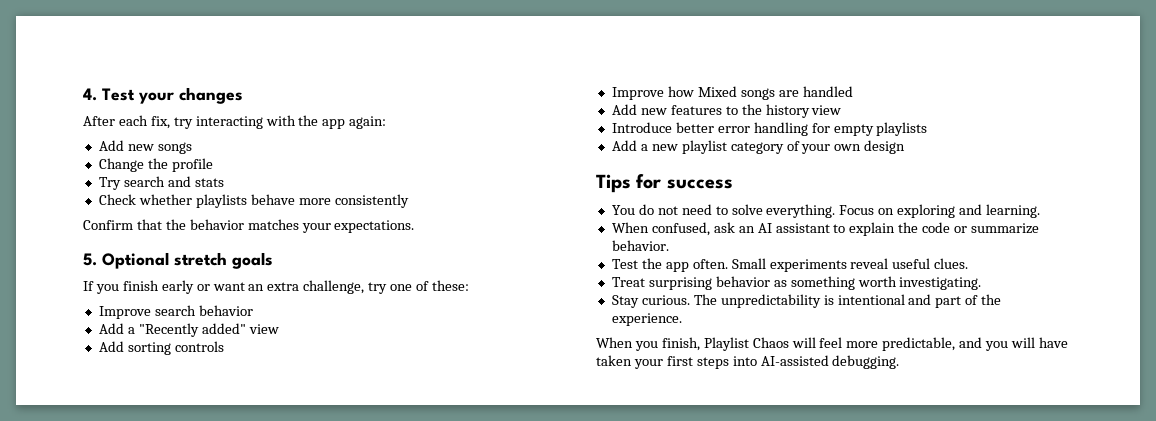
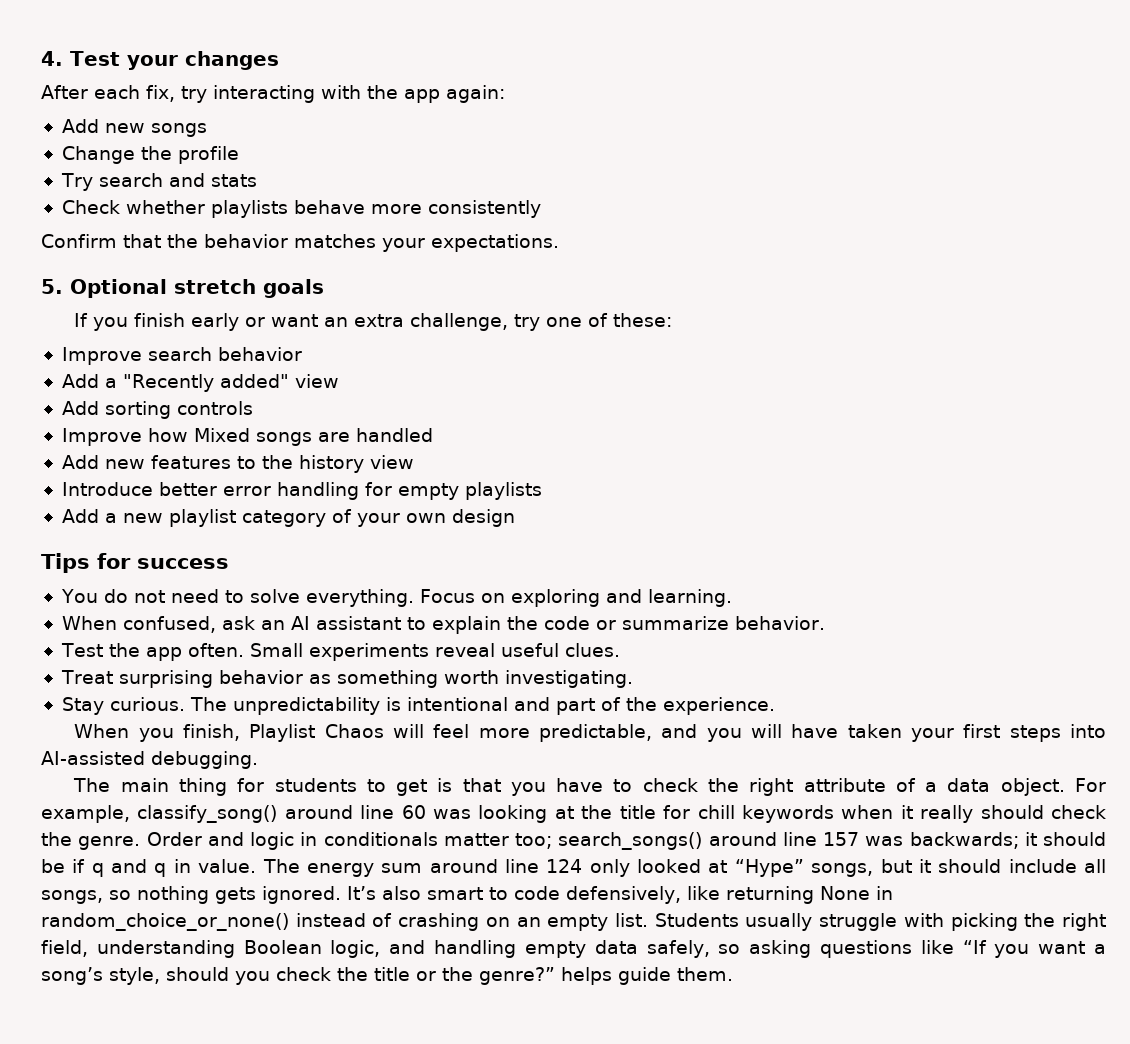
+ The main thing for students to get is that you have to check the right attribute of a data object. For example, classify_song() around line 60 was looking at the title for chill keywords when it really should check the genre. Order and logic in conditionals matter too; search_songs() around line 157 was backwards; it should be if q and q in value. The energy sum around line 124 only looked at “Hype” songs, but it should include all songs, so nothing gets ignored. It’s also smart to code defensively, like returning None in random_choice_or_none() instead of crashing on an empty list. Students usually struggle with picking the right field, understanding Boolean logic, and handling empty data safely, so asking questions like “If you want a song’s style, should you check the title or the genre?” helps guide them.

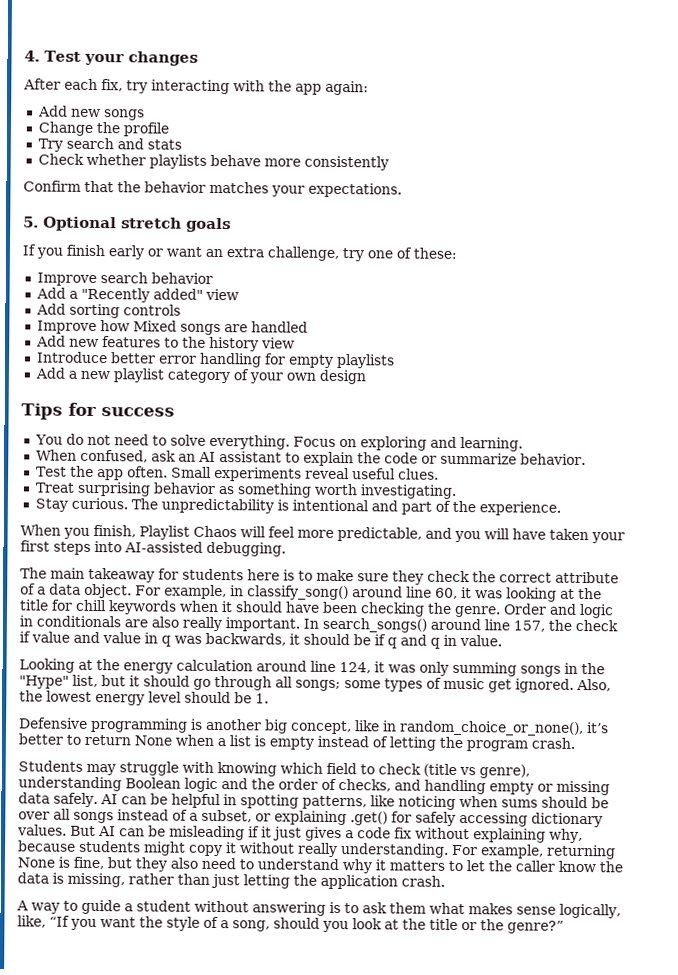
- The main thing for students to get is that you have to check the right attribute of a data object.
+ The main takeaway for students here is to make sure they check the correct attribute of a data object.
- For example, classify_song() around line 60 was looking at the title for chill keywords when it really should check the genre.
+ For example, in classify_song() around line 60, it was looking at the title for chill keywords when it should have been checking the genre.
- Order and logic in conditionals matter too; search_songs() around line 157 was backwards; it should be if q and q in value. The energy sum around line 124 only looked at “Hype” songs, but it should include all songs, so nothing gets ignored. It’s also smart to code defensively, like returning None in random_choice_or_none() instead of crashing on an empty list. Students usually struggle with picking the right field, understanding Boolean logic, and handling empty data safely, so asking questions like “If you want a song’s style, should you check the title or the genre?” helps guide them.
+ Order and logic in conditionals are also really important. In search_songs() around line 157, the check if value and value in q was backwards, it should be if q and q in value.
+ Looking at the energy calculation around line 124, it was only summing songs in the "Hype" list, but it should go through all songs; some types of music get ignored. Also, the lowest energy level should be 1.
+ Defensive programming is another big concept, like in random_choice_or_none(), it’s better to return None when a list is empty instead of letting the program crash.
+ Students may struggle with knowing which field to check (title vs genre), understanding Boolean logic and the order of checks, and handling empty or missing data safely. AI can be helpful in spotting patterns, like noticing when sums should be over all songs instead of a subset, or explaining .get() for safely accessing dictionary values. But AI can be misleading if it just gives a code fix without explaining why, because students might copy it without really understanding. For example, returning None is fine, but they also need to understand why it matters to let the caller know the data is missing, rather than just letting the application crash.
+ A way to guide a student without answering is to ask them what makes sense logically, like, “If you want the style of a song, should you look at the title or the genre?”

